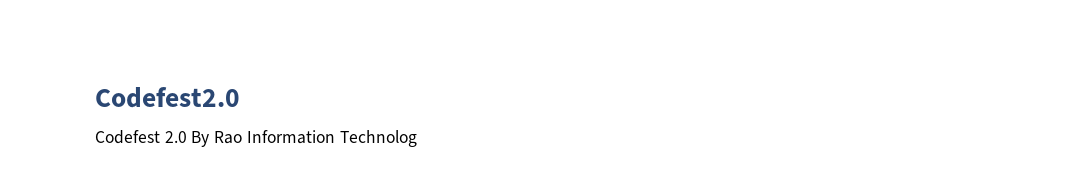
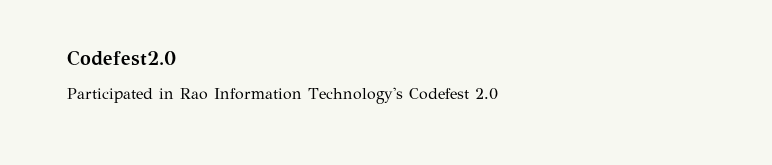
- Codefest 2.0 By Rao Information Technolog
+ Participated in Rao Information Technology's Codefest 2.0

